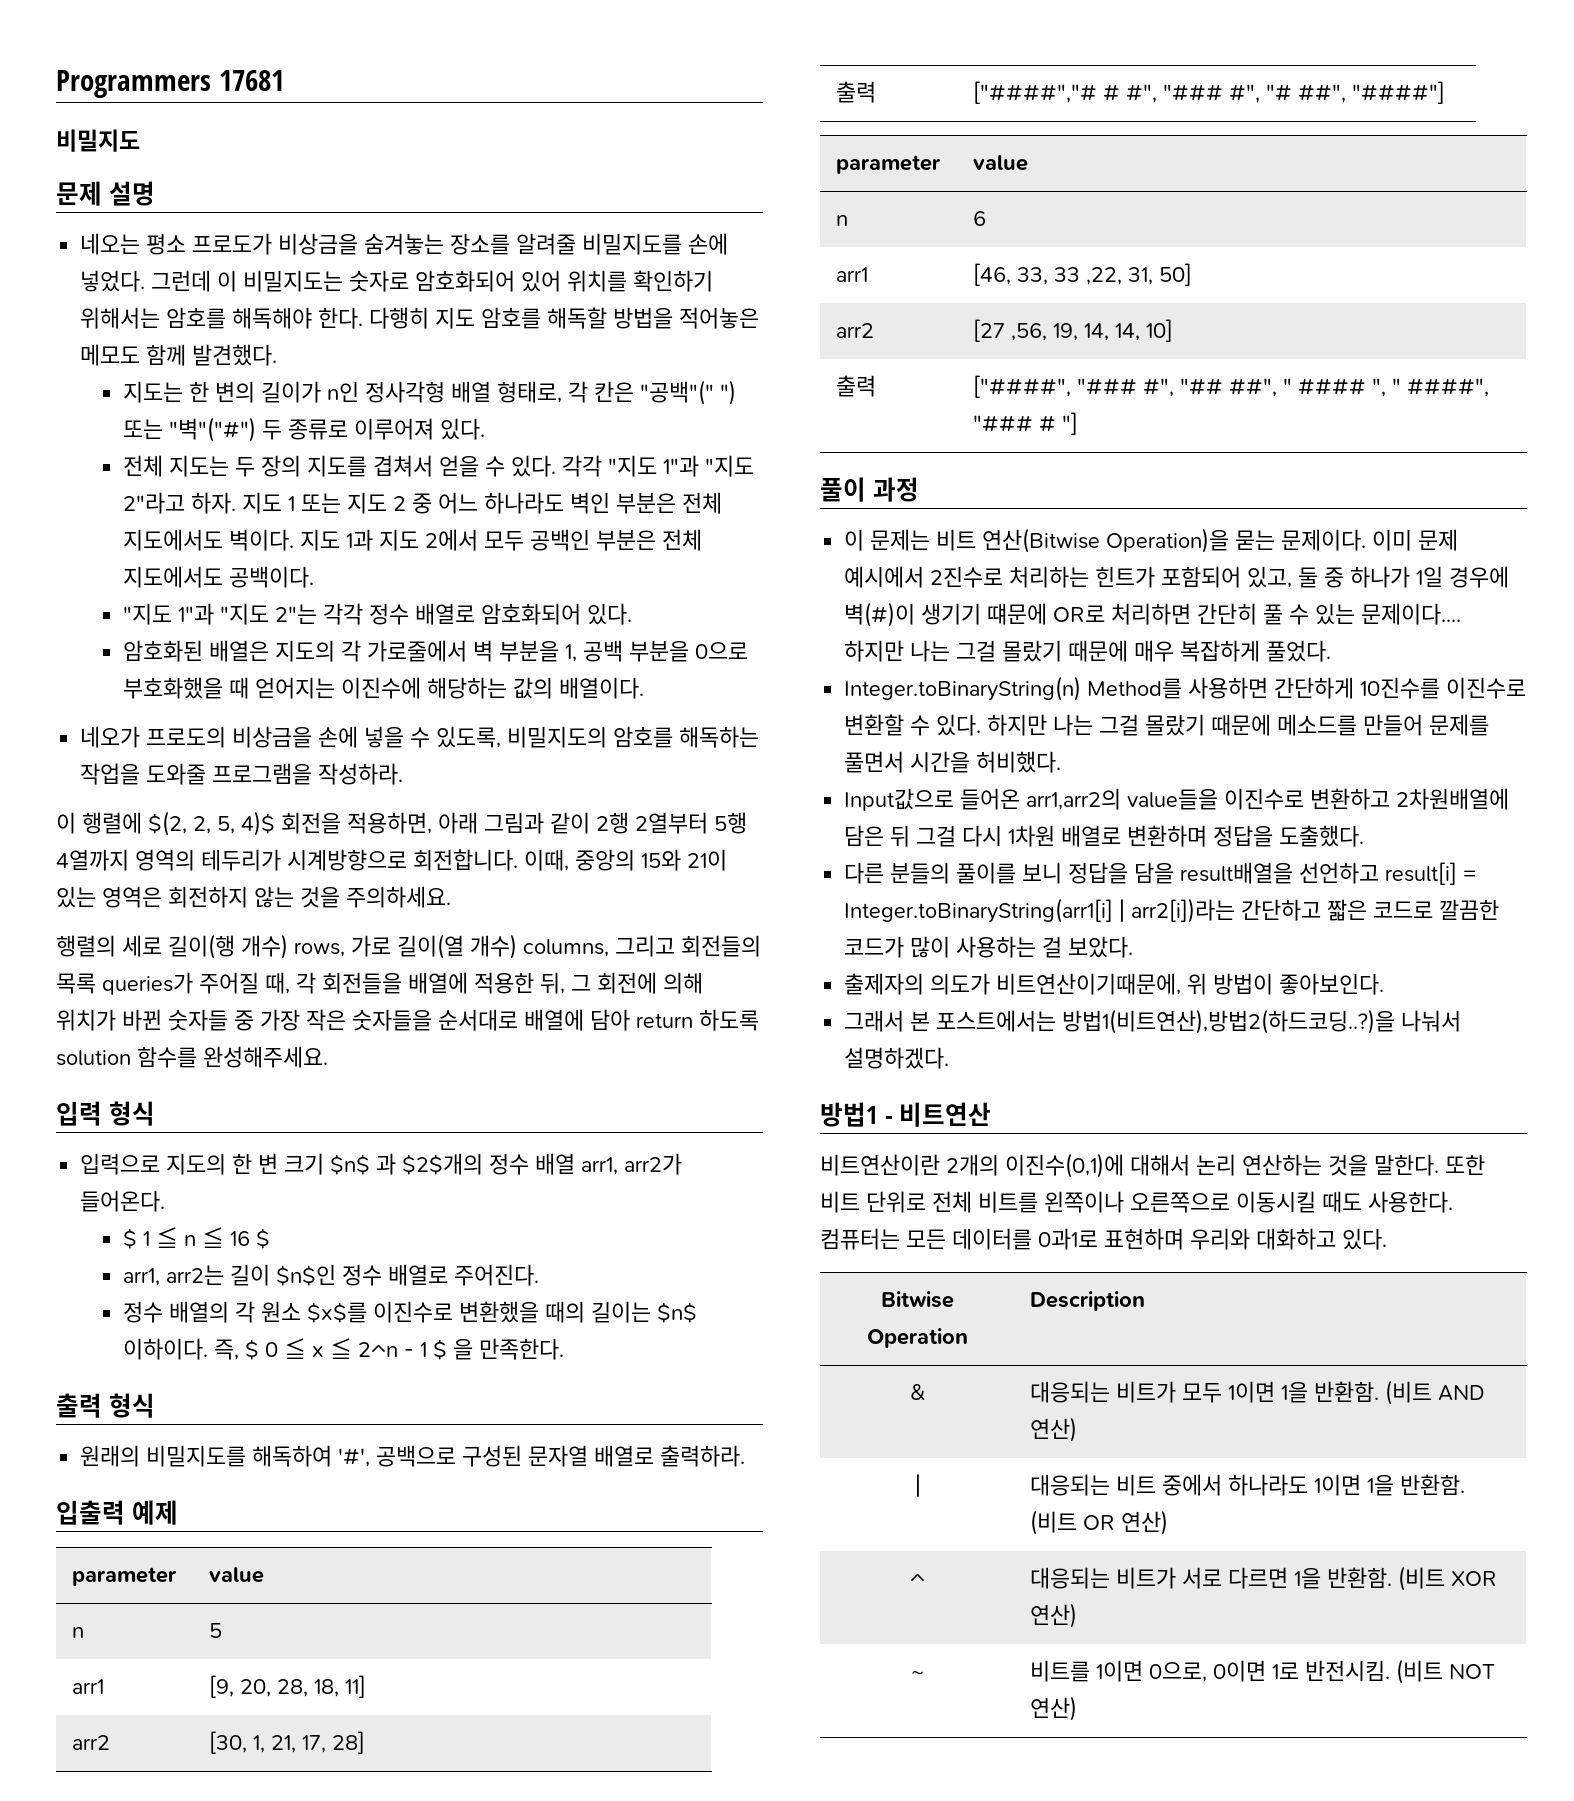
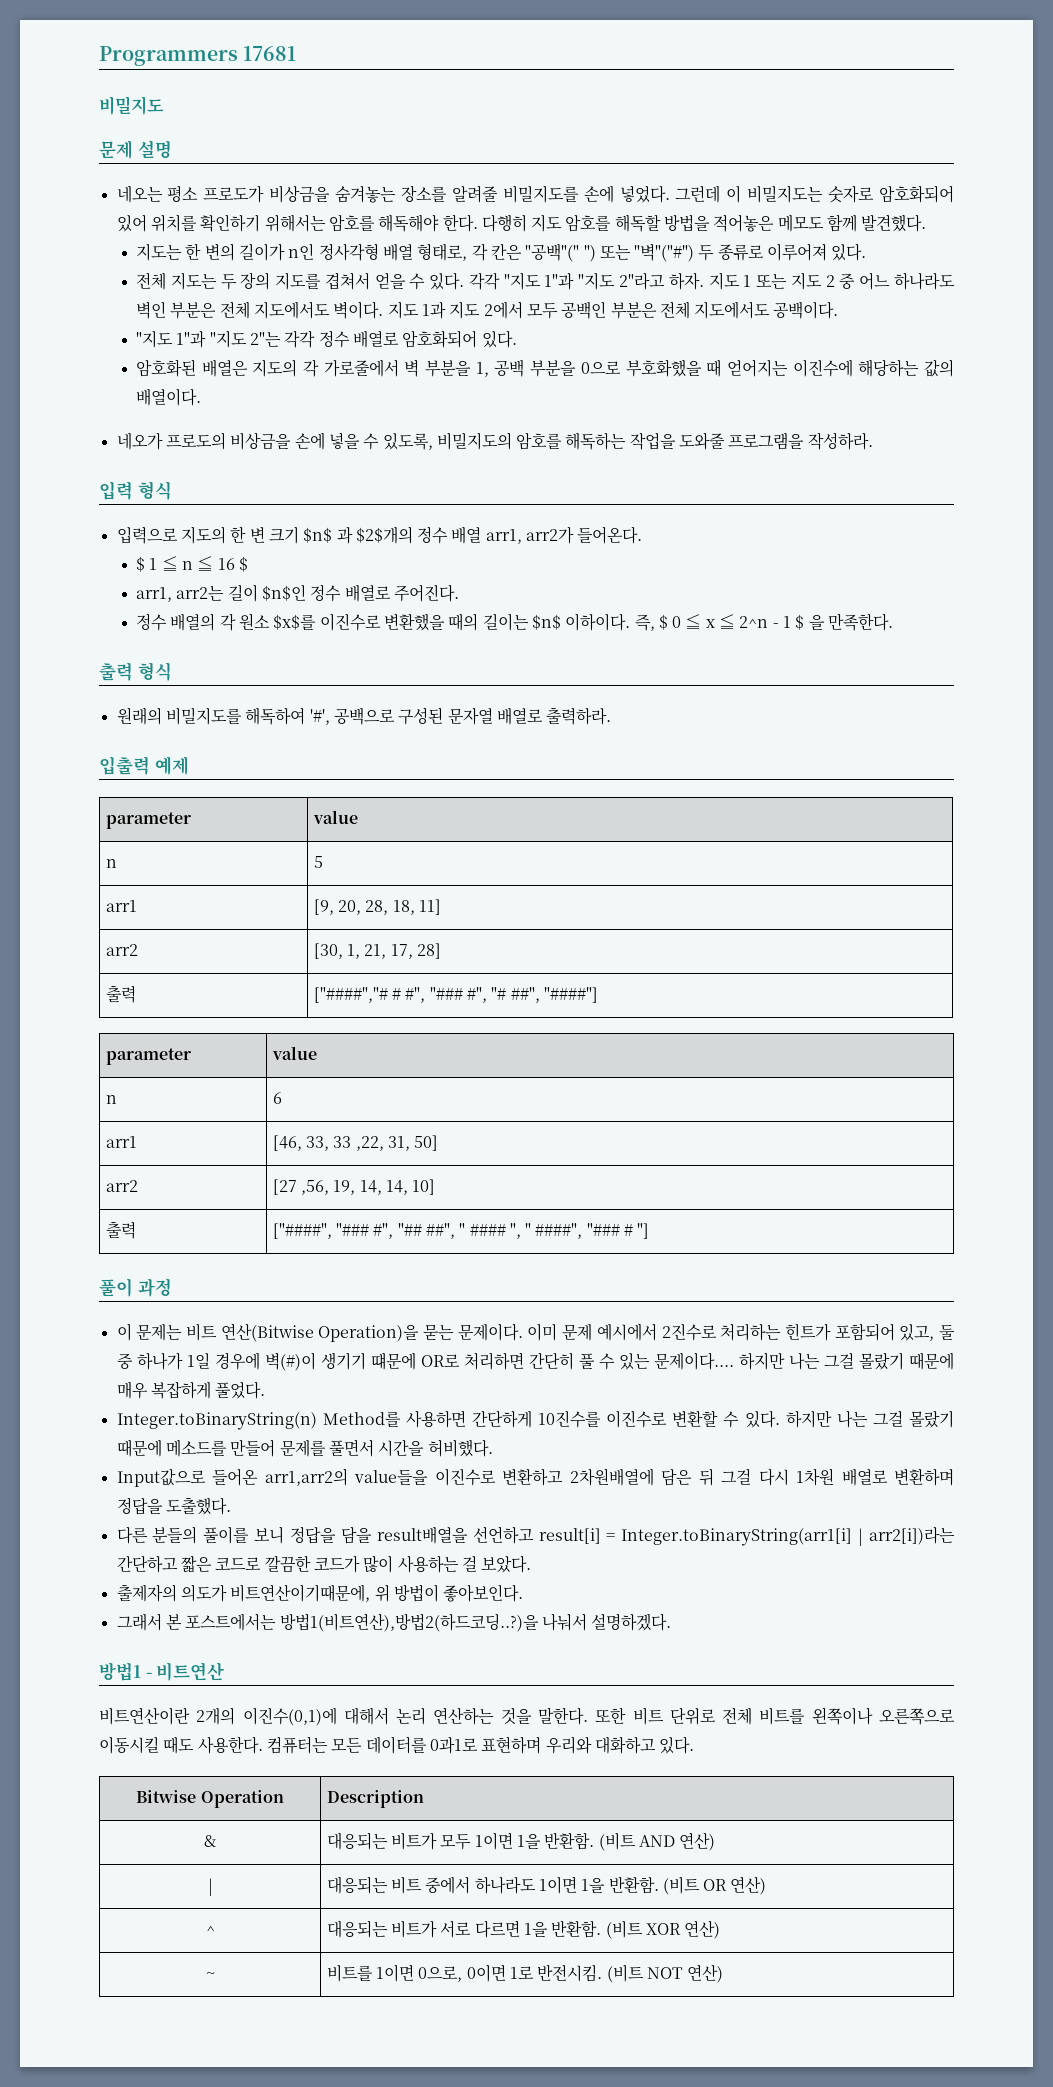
- 이 행렬에 $(2, 2, 5, 4)$ 회전을 적용하면, 아래 그림과 같이 2행 2열부터 5행 4열까지 영역의 테두리가 시계방향으로 회전합니다. 이때, 중앙의 15와 21이 있는 영역은 회전하지 않는 것을 주의하세요.
- 행렬의 세로 길이(행 개수) rows, 가로 길이(열 개수) columns, 그리고 회전들의 목록 queries가 주어질 때, 각 회전들을 배열에 적용한 뒤, 그 회전에 의해 위치가 바뀐 숫자들 중 가장 작은 숫자들을 순서대로 배열에 담아 return 하도록 solution 함수를 완성해주세요.

